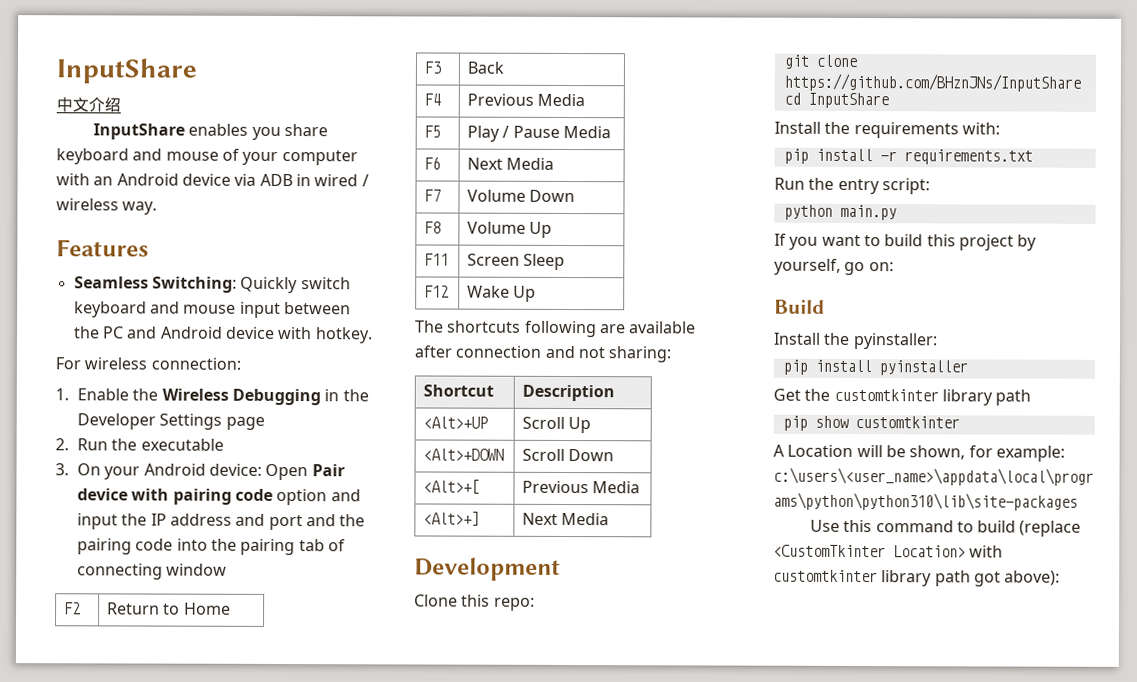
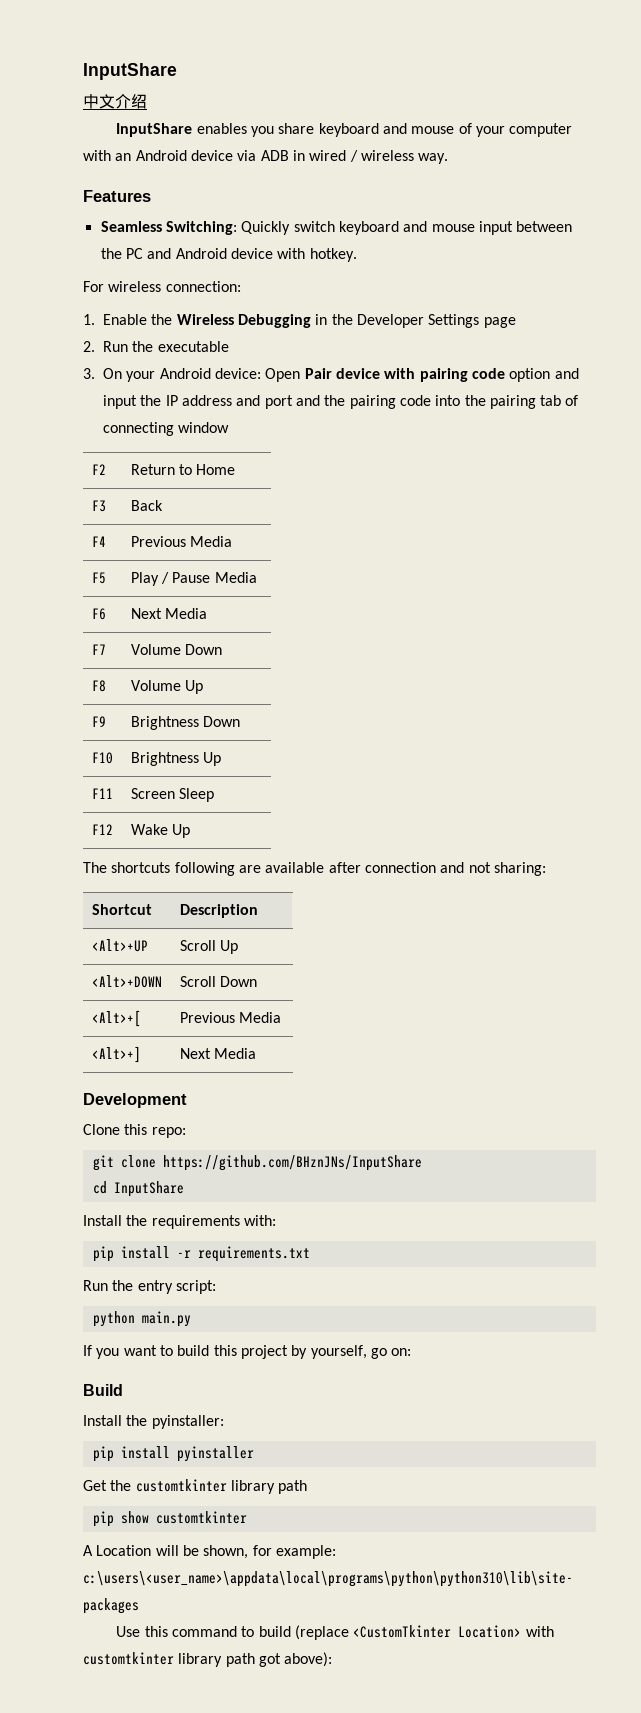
+ F9 | Brightness Down
+ F10 | Brightness Up

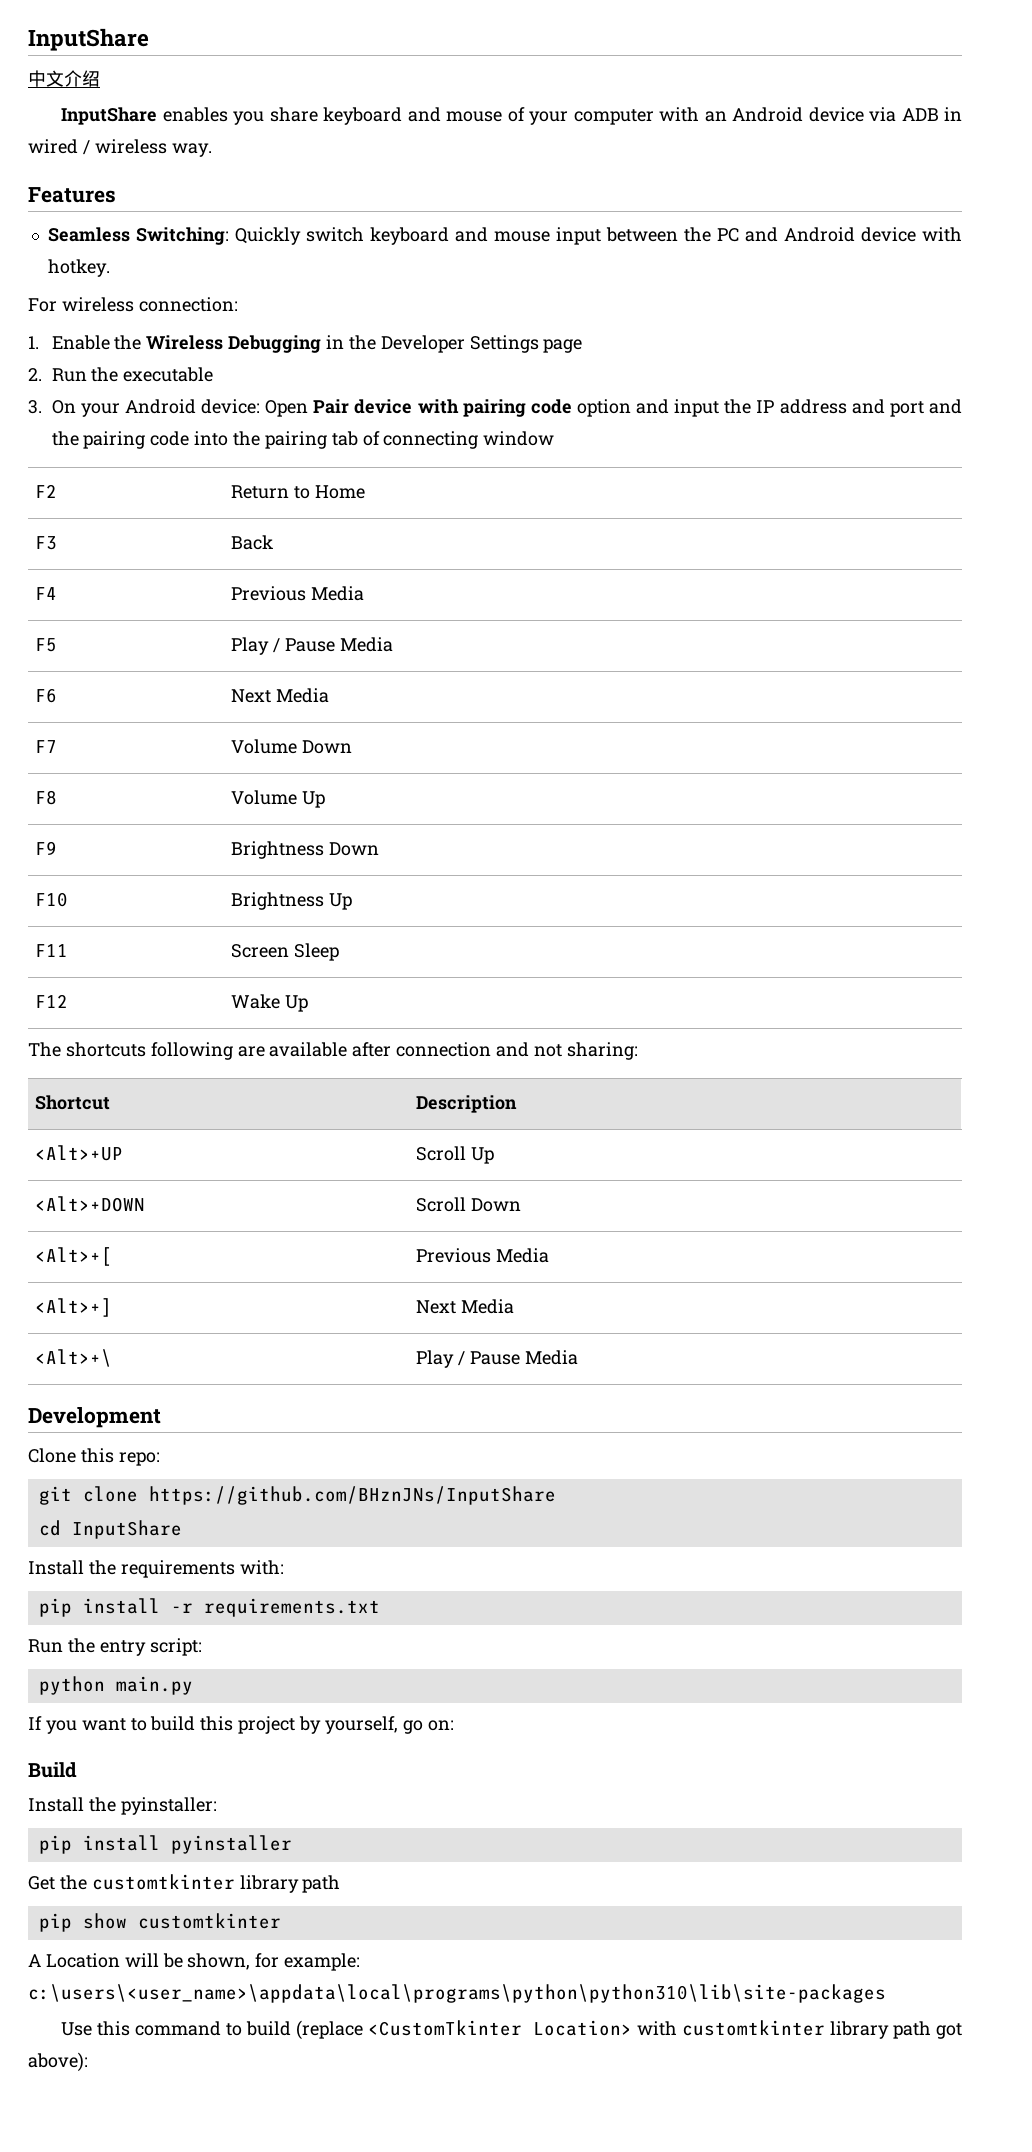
+ <Alt>+\ | Play / Pause Media

